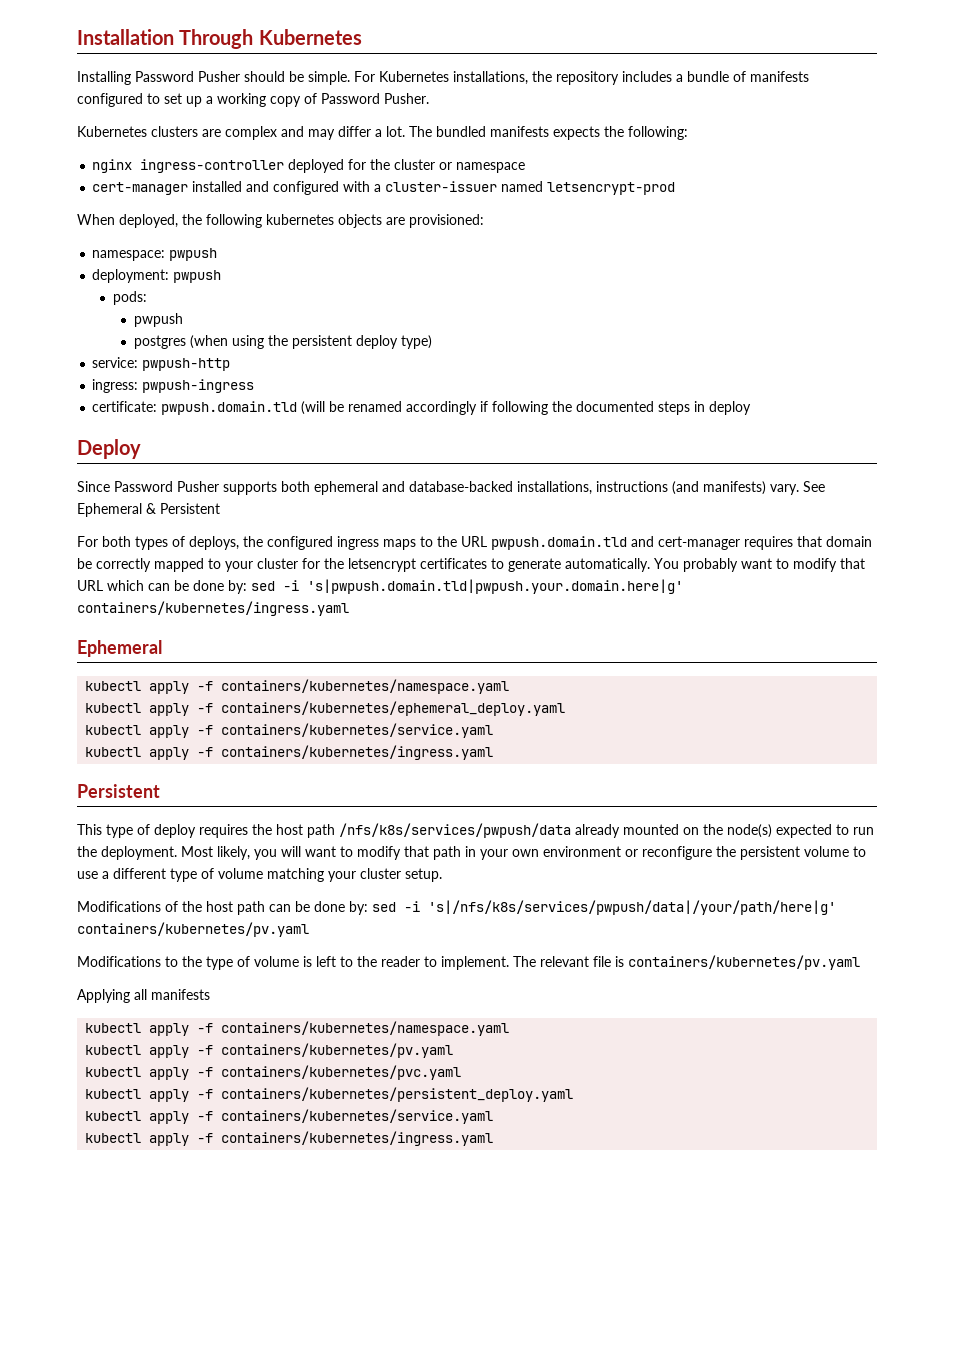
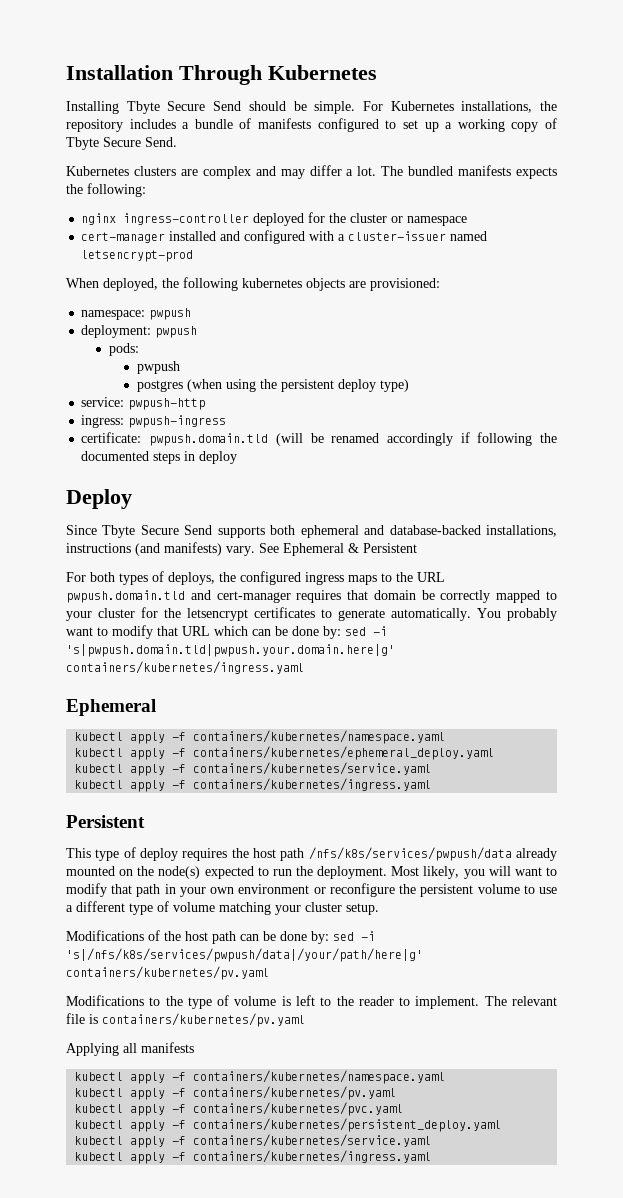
- Installing Password Pusher should be simple.
+ Installing Tbyte Secure Send should be simple.
- For Kubernetes installations, the repository includes a bundle of manifests configured to set up a working copy of Password Pusher.
+ For Kubernetes installations, the repository includes a bundle of manifests configured to set up a working copy of Tbyte Secure Send.
- Since Password Pusher supports both ephemeral and database-backed installations, instructions (and manifests) vary.
+ Since Tbyte Secure Send supports both ephemeral and database-backed installations, instructions (and manifests) vary.

